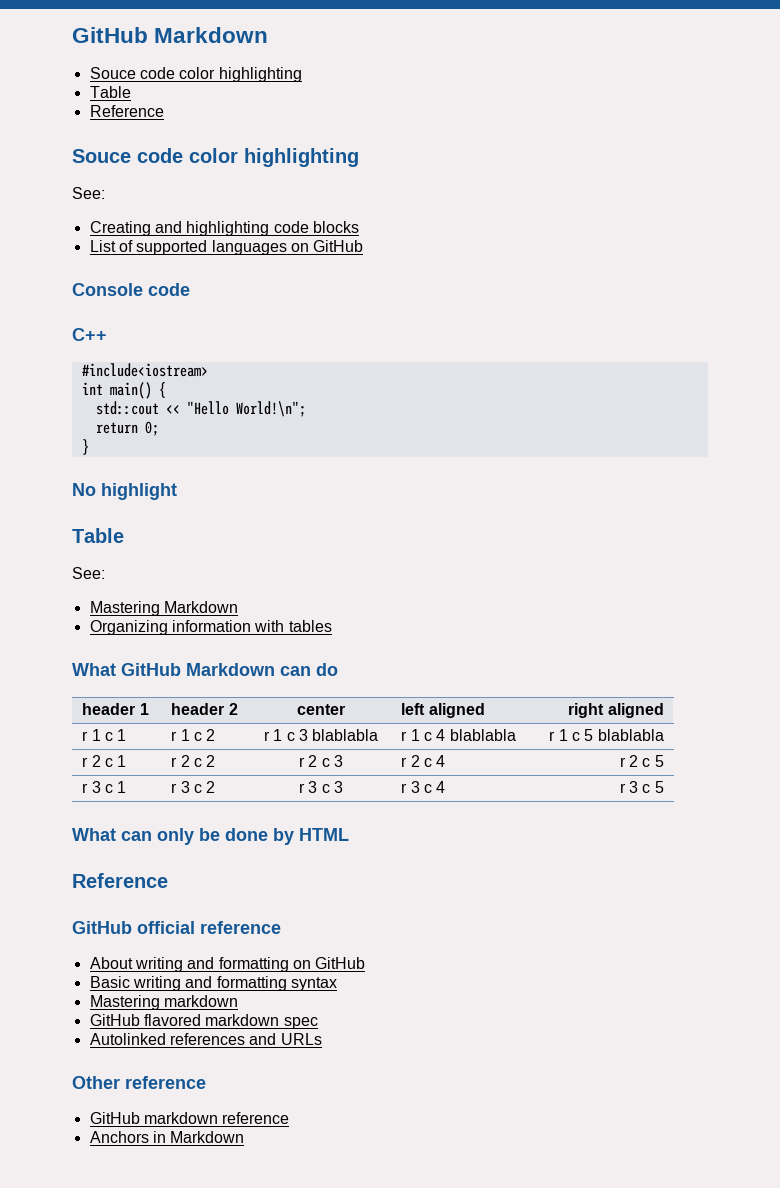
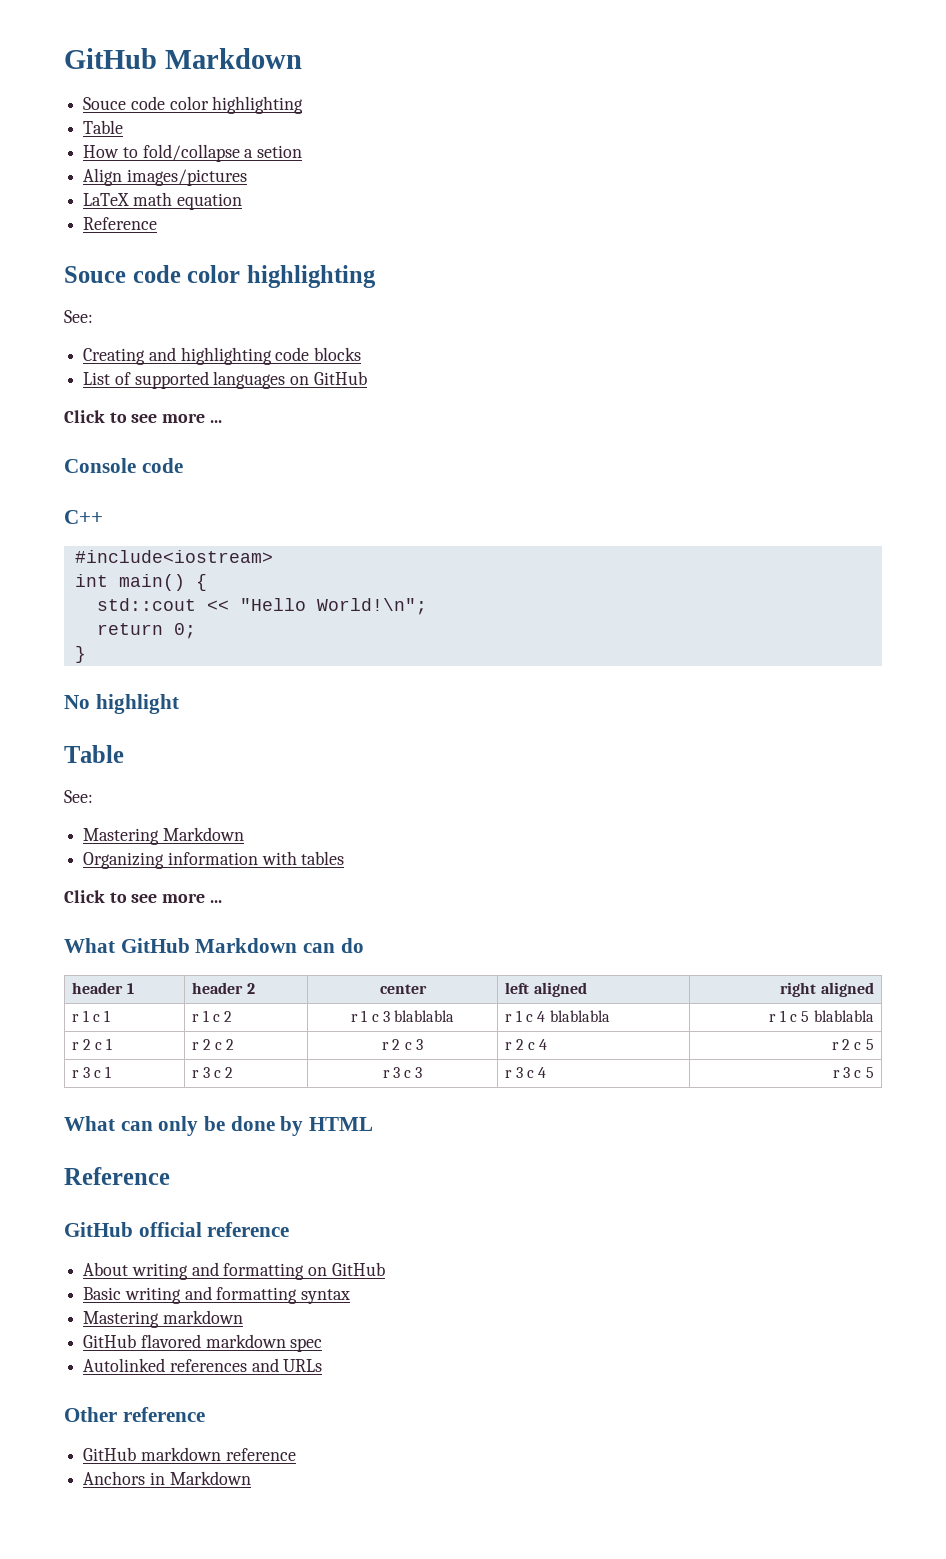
+ How to fold/collapse a setion
+ Align images/pictures
+ LaTeX math equation
  List of supported languages on GitHub
+ Click to see more ...
  Organizing information with tables
+ Click to see more ...

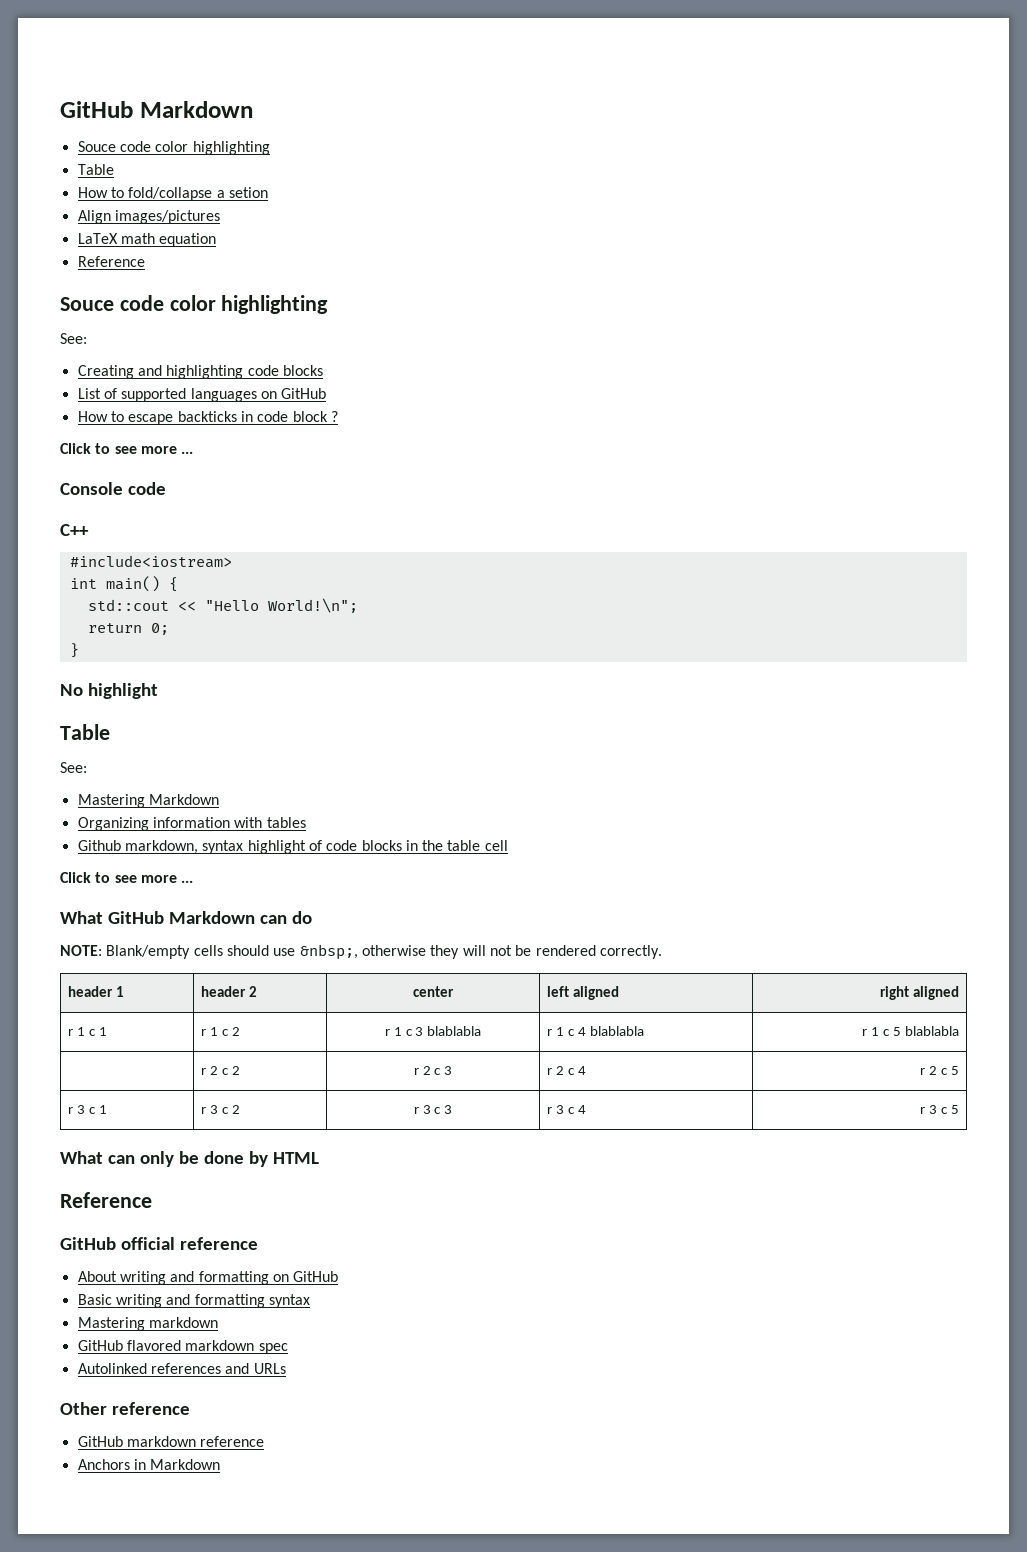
+ How to escape backticks in code block ?
+ Github markdown, syntax highlight of code blocks in the table cell
+ NOTE: Blank/empty cells should use &nbsp;, otherwise they will not be rendered correctly.
- r 2 c 1 | r 2 c 2 | r 2 c 3 | r 2 c 4 | r 2 c 5
+ | r 2 c 2 | r 2 c 3 | r 2 c 4 | r 2 c 5

